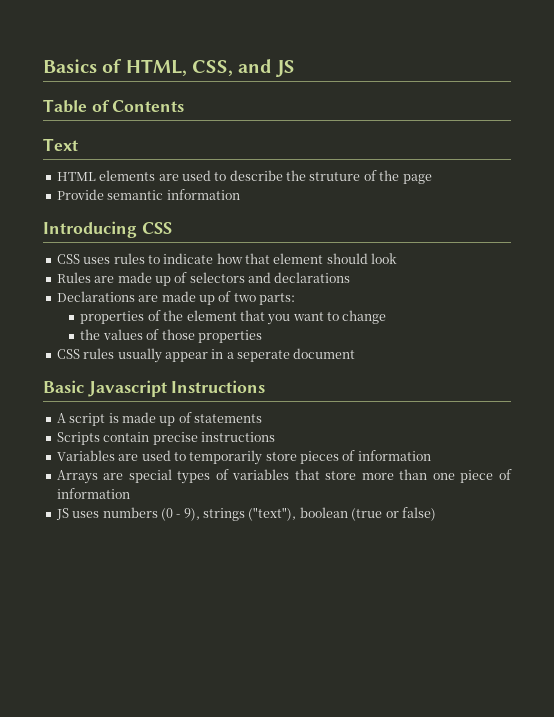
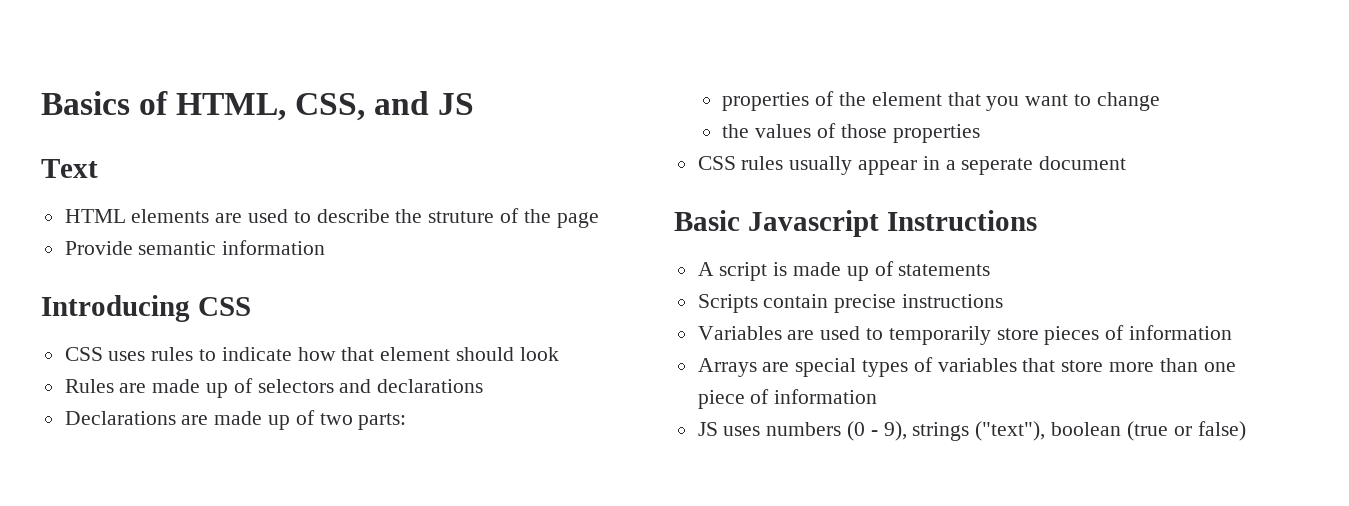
- Table of Contents

